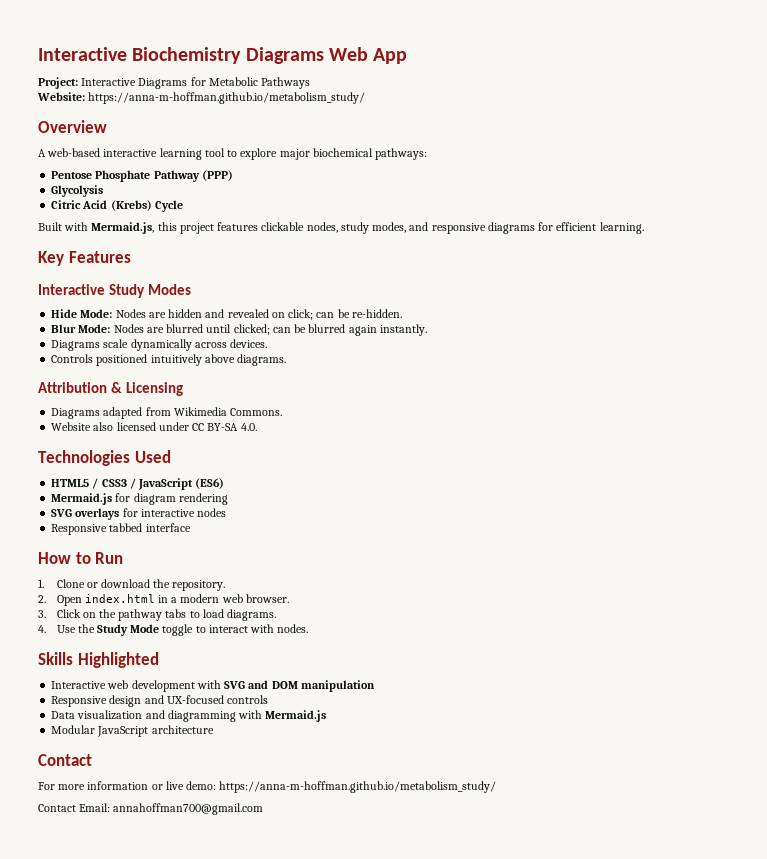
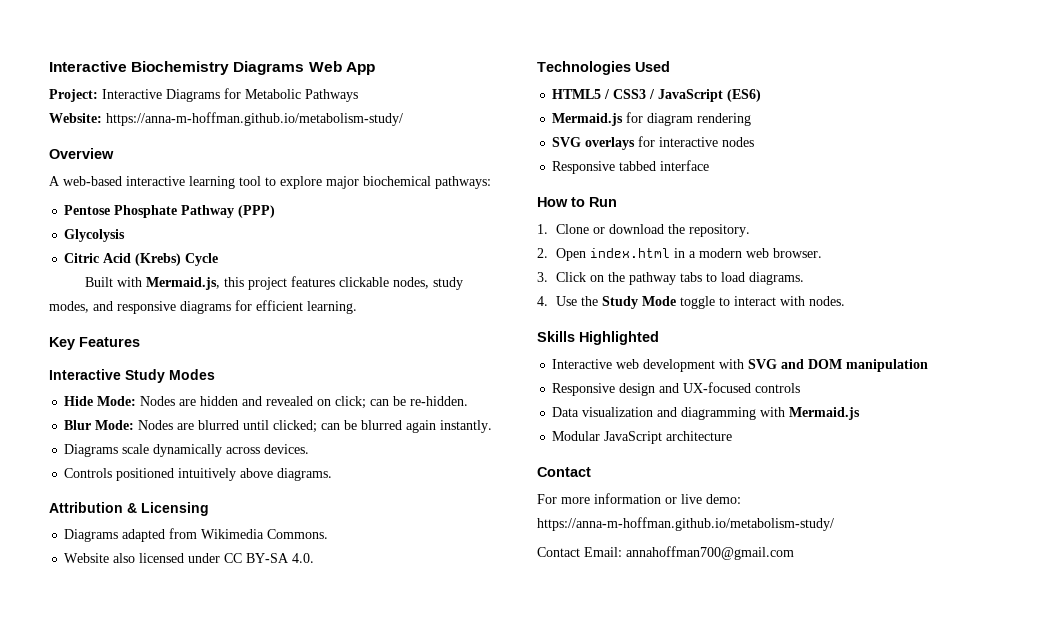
- Website: https://anna-m-hoffman.github.io/metabolism_study/
+ Website: https://anna-m-hoffman.github.io/metabolism-study/
- For more information or live demo: https://anna-m-hoffman.github.io/metabolism_study/
+ For more information or live demo: https://anna-m-hoffman.github.io/metabolism-study/

